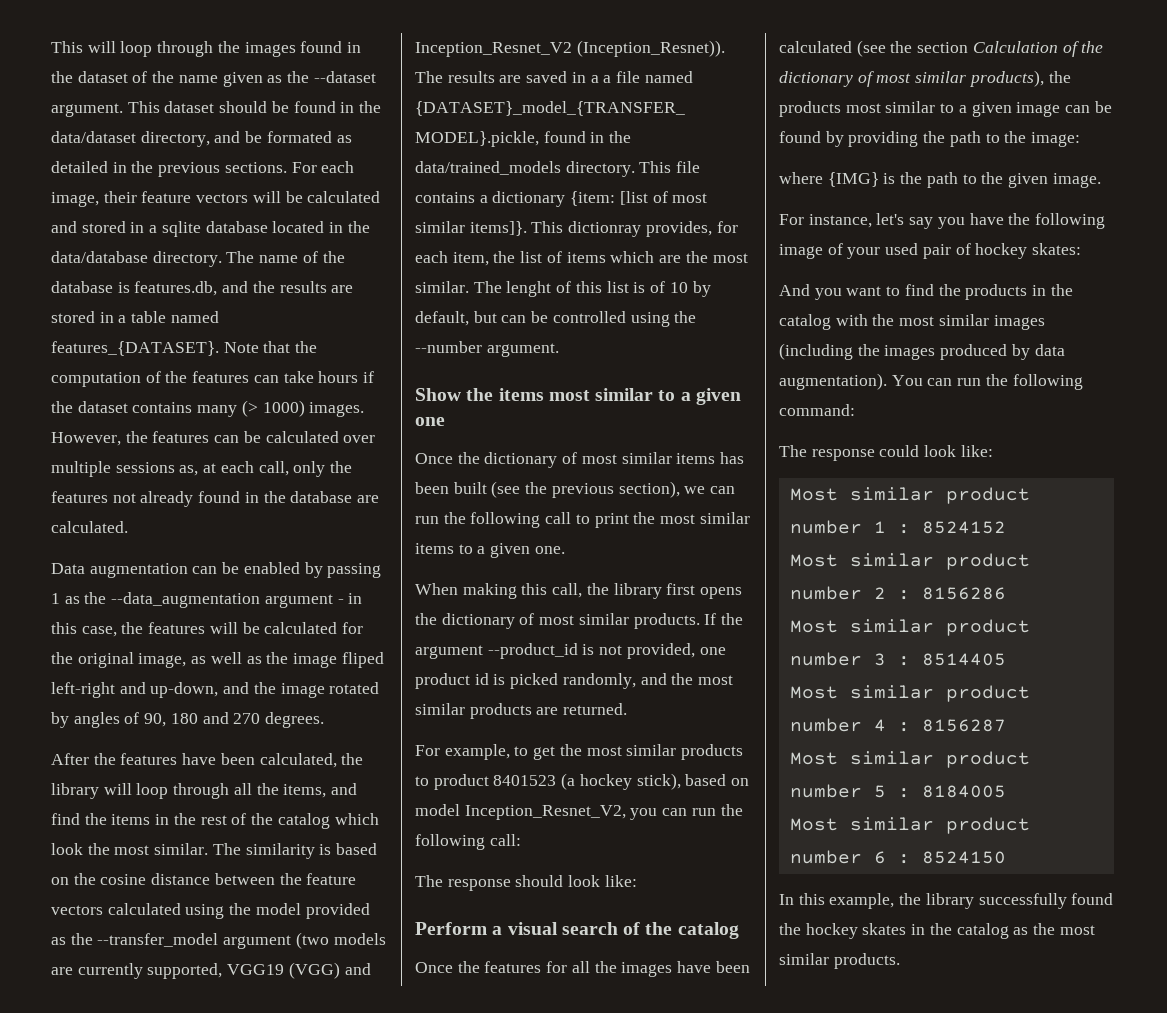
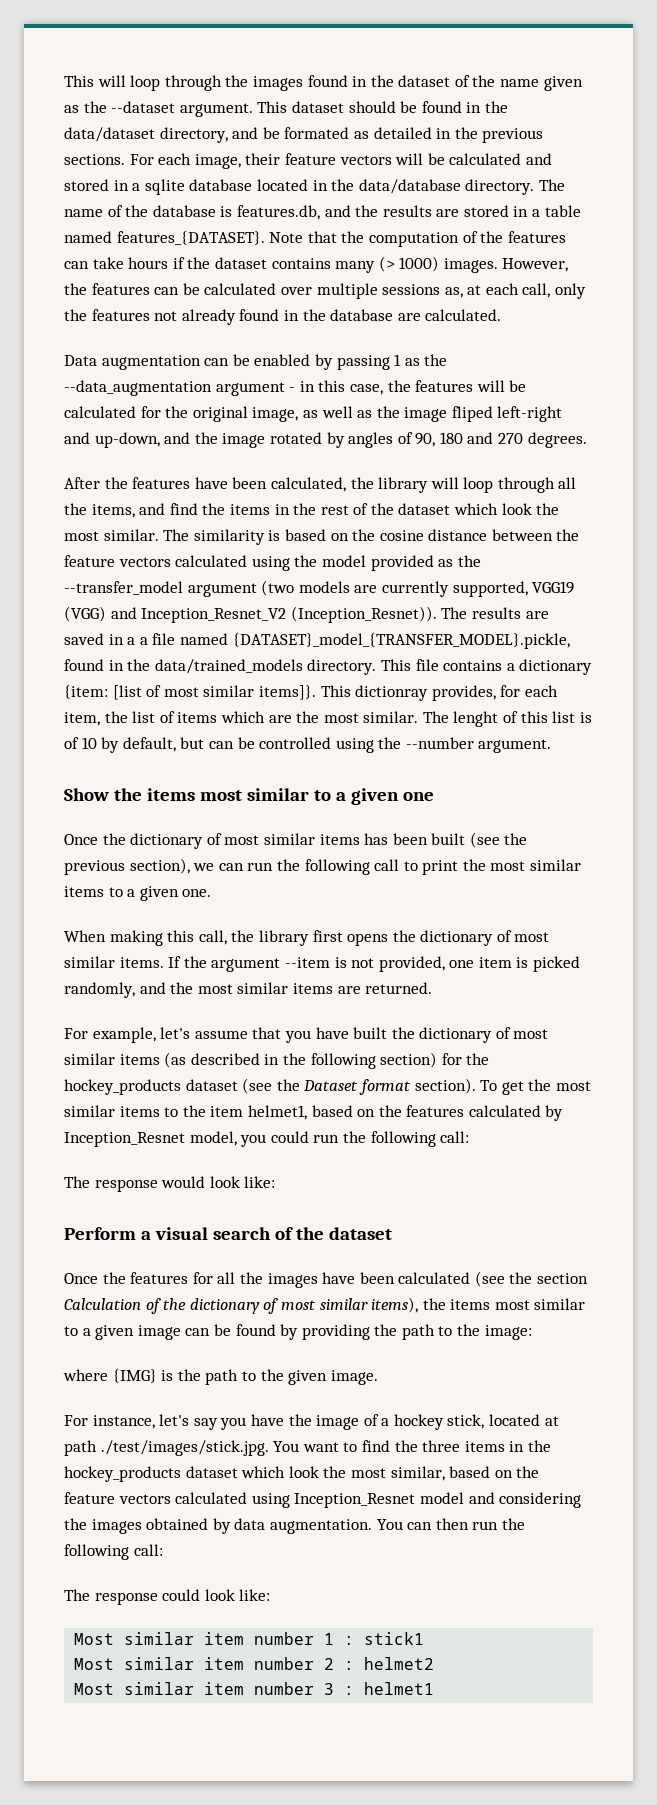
- After the features have been calculated, the library will loop through all the items, and find the items in the rest of the catalog which look the most similar.
+ After the features have been calculated, the library will loop through all the items, and find the items in the rest of the dataset which look the most similar.
- When making this call, the library first opens the dictionary of most similar products.
+ When making this call, the library first opens the dictionary of most similar items.
- If the argument --product_id is not provided, one product id is picked randomly, and the most similar products are returned.
+ If the argument --item is not provided, one item is picked randomly, and the most similar items are returned.
- For example, to get the most similar products to product 8401523 (a hockey stick), based on model Inception_Resnet_V2, you can run the following call:
- The response should look like:
+ For example, let's assume that you have built the dictionary of most similar items (as described in the following section) for the hockey_products dataset (see the Dataset format section). To get the most similar items to the item helmet1, based on the features calculated by Inception_Resnet model, you could run the following call:
+ The response would look like:
- Perform a visual search of the catalog
+ Perform a visual search of the dataset
- Once the features for all the images have been calculated (see the section Calculation of the dictionary of most similar products), the products most similar to a given image can be found by providing the path to the image:
+ Once the features for all the images have been calculated (see the section Calculation of the dictionary of most similar items), the items most similar to a given image can be found by providing the path to the image:
- For instance, let's say you have the following image of your used pair of hockey skates:
- And you want to find the products in the catalog with the most similar images (including the images produced by data augmentation).
+ For instance, let's say you have the image of a hockey stick, located at path ./test/images/stick.jpg. You want to find the three items in the hockey_products dataset which look the most similar, based on the feature vectors calculated using Inception_Resnet model and considering the images obtained by data augmentation.
- You can run the following command:
+ You can then run the following call:
- Most similar product number 1 : 8524152
- Most similar product number 2 : 8156286
- Most similar product number 3 : 8514405
- Most similar product number 4 : 8156287
- Most similar product number 5 : 8184005
- Most similar product number 6 : 8524150
- In this example, the library successfully found the hockey skates in the catalog as the most similar products.
+ Most similar item number 1 : stick1
+ Most similar item number 2 : helmet2
+ Most similar item number 3 : helmet1

